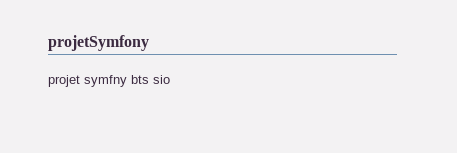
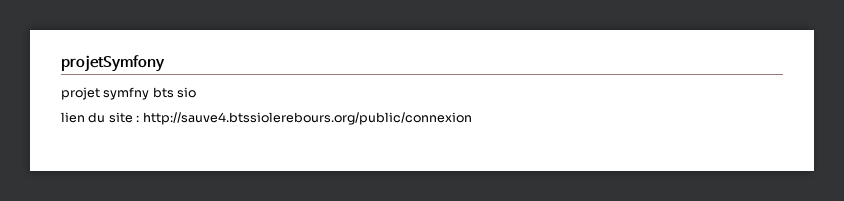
+ lien du site : http://sauve4.btssiolerebours.org/public/connexion

